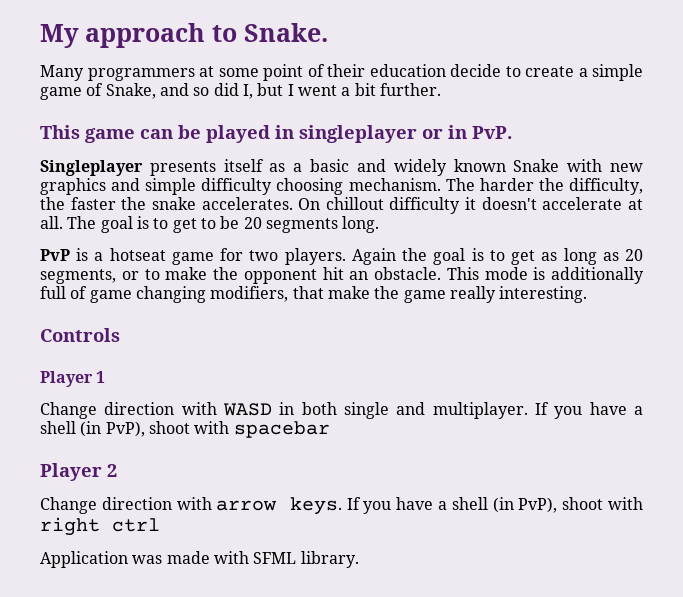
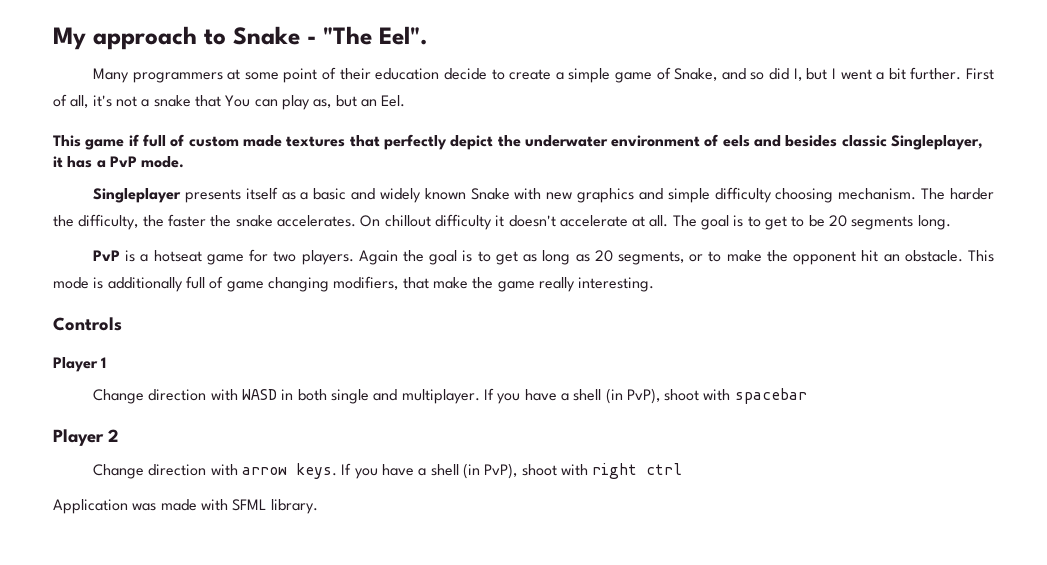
- My approach to Snake.
+ My approach to Snake - "The Eel".
- Many programmers at some point of their education decide to create a simple game of Snake, and so did I, but I went a bit further.
- This game can be played in singleplayer or in PvP.
+ Many programmers at some point of their education decide to create a simple game of Snake, and so did I, but I went a bit further. First of all, it's not a snake that You can play as, but an Eel.
+ This game if full of custom made textures that perfectly depict the underwater environment of eels and besides classic Singleplayer, it has a PvP mode.

